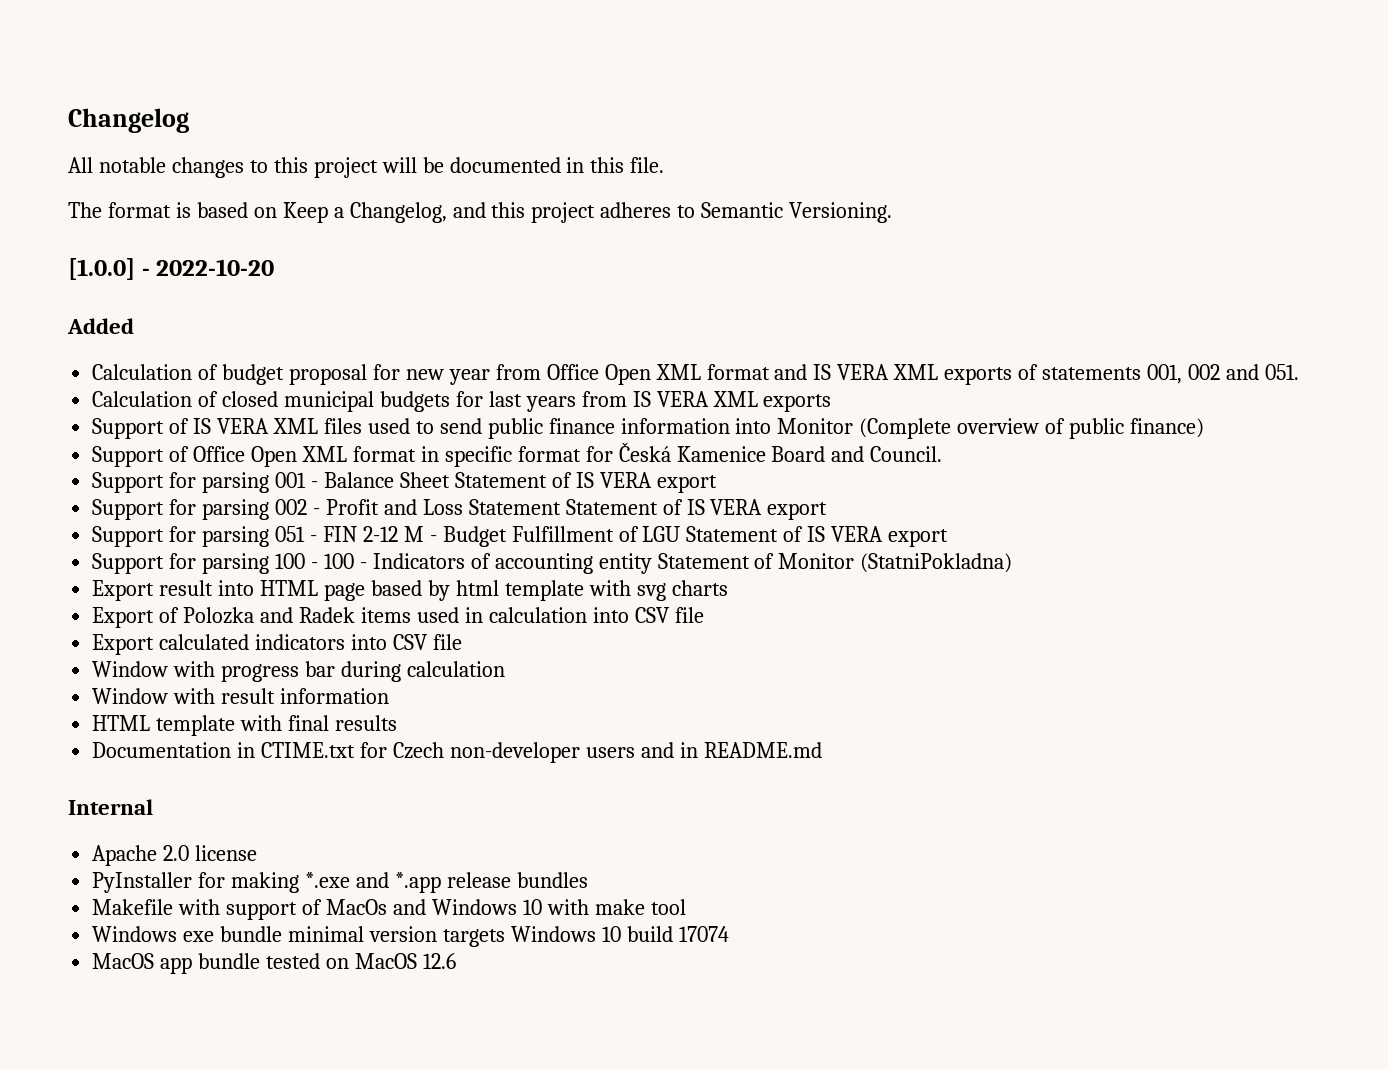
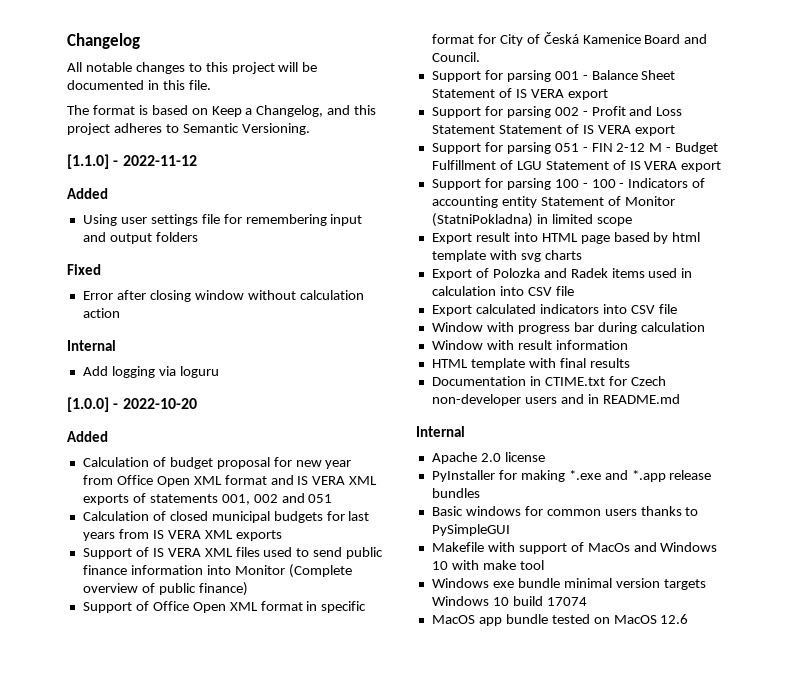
+ [1.1.0] - 2022-11-12
+ Added
+ Using user settings file for remembering input and output folders
+ Fixed
+ Error after closing window without calculation action
+ Internal
+ Add logging via loguru
- Calculation of budget proposal for new year from Office Open XML format and IS VERA XML exports of statements 001, 002 and 051.
+ Calculation of budget proposal for new year from Office Open XML format and IS VERA XML exports of statements 001, 002 and 051
- Support of Office Open XML format in specific format for Česká Kamenice Board and Council.
+ Support of Office Open XML format in specific format for City of Česká Kamenice Board and Council.
- Support for parsing 100 - 100 - Indicators of accounting entity Statement of Monitor (StatniPokladna)
+ Support for parsing 100 - 100 - Indicators of accounting entity Statement of Monitor (StatniPokladna) in limited scope
+ Basic windows for common users thanks to PySimpleGUI

